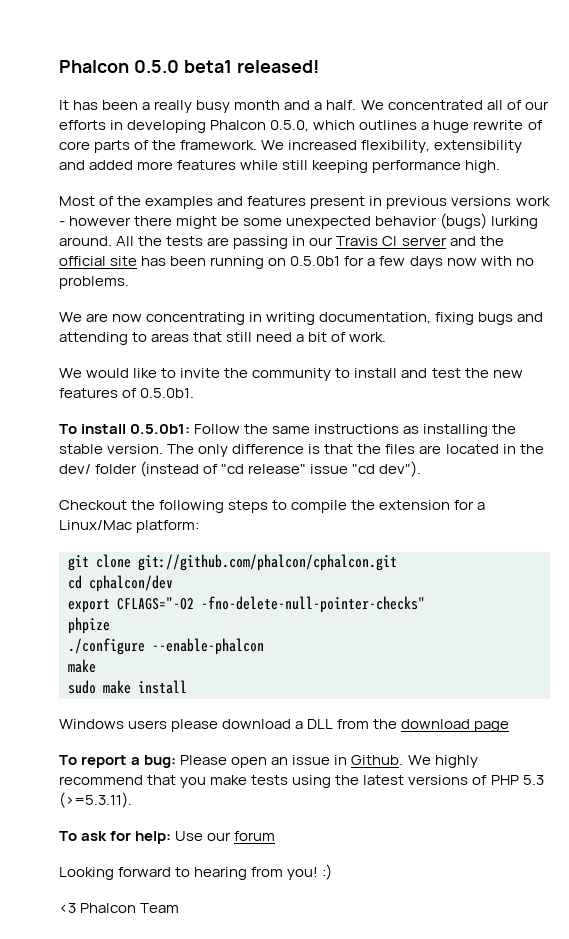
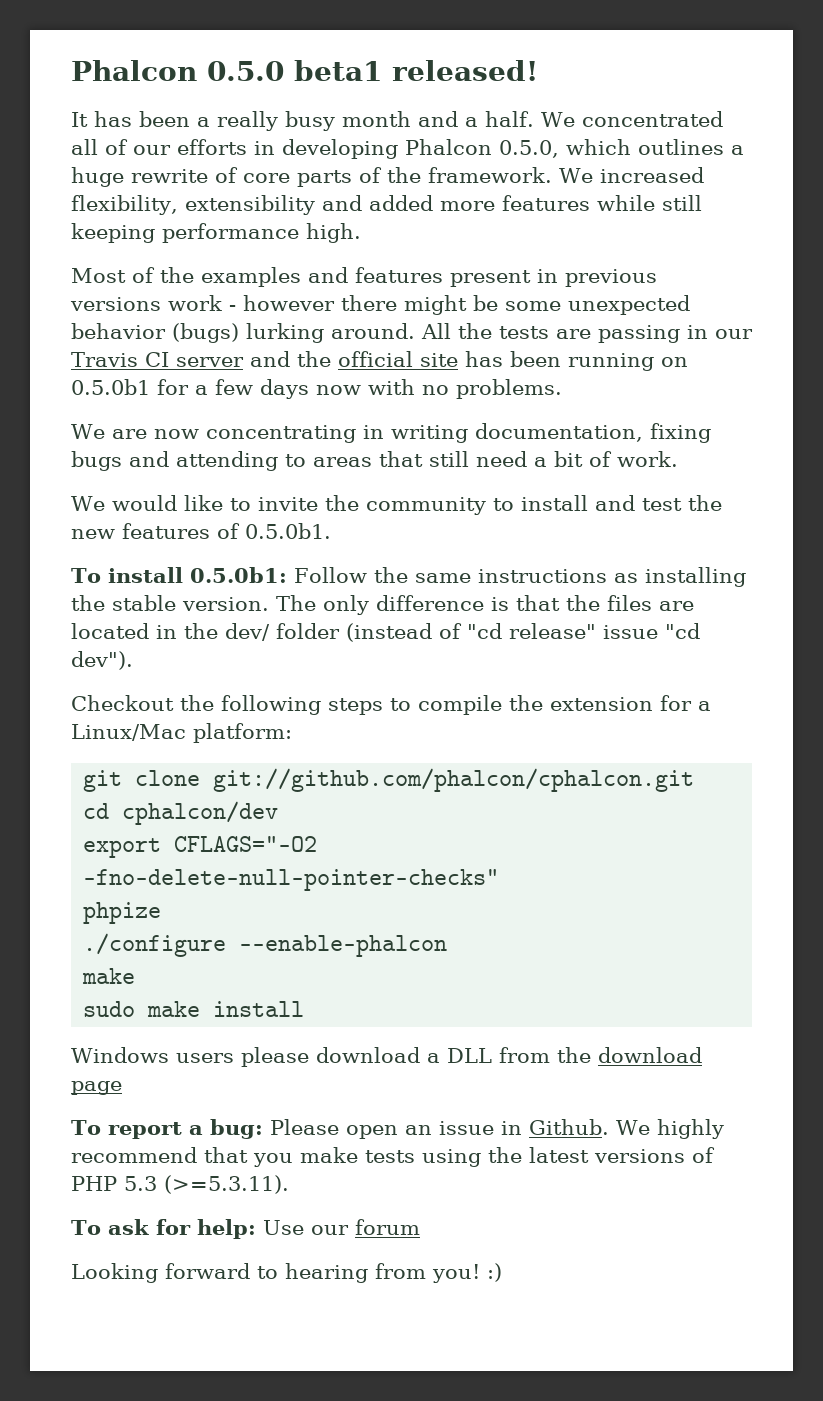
- <3 Phalcon Team

